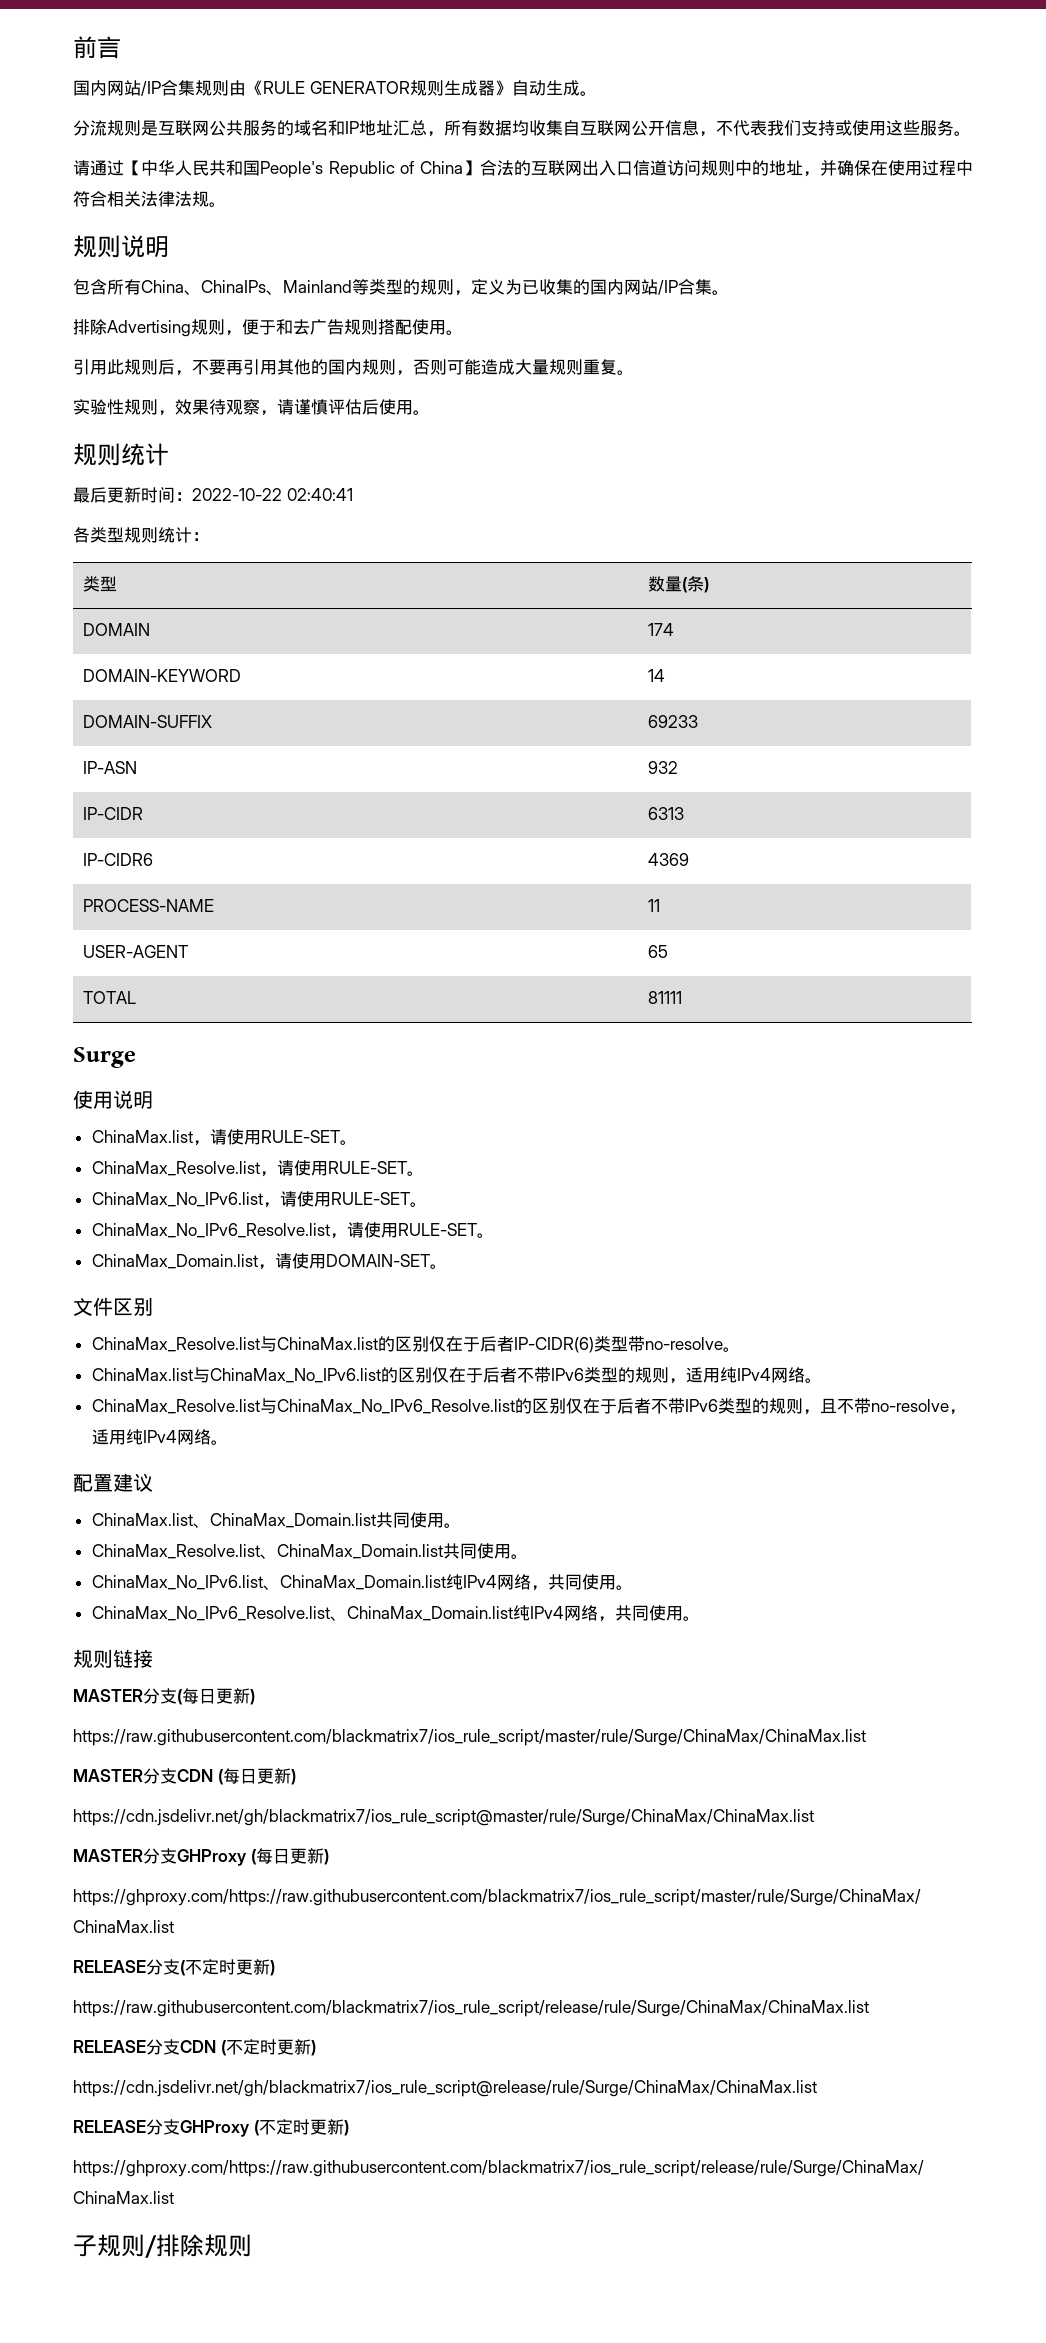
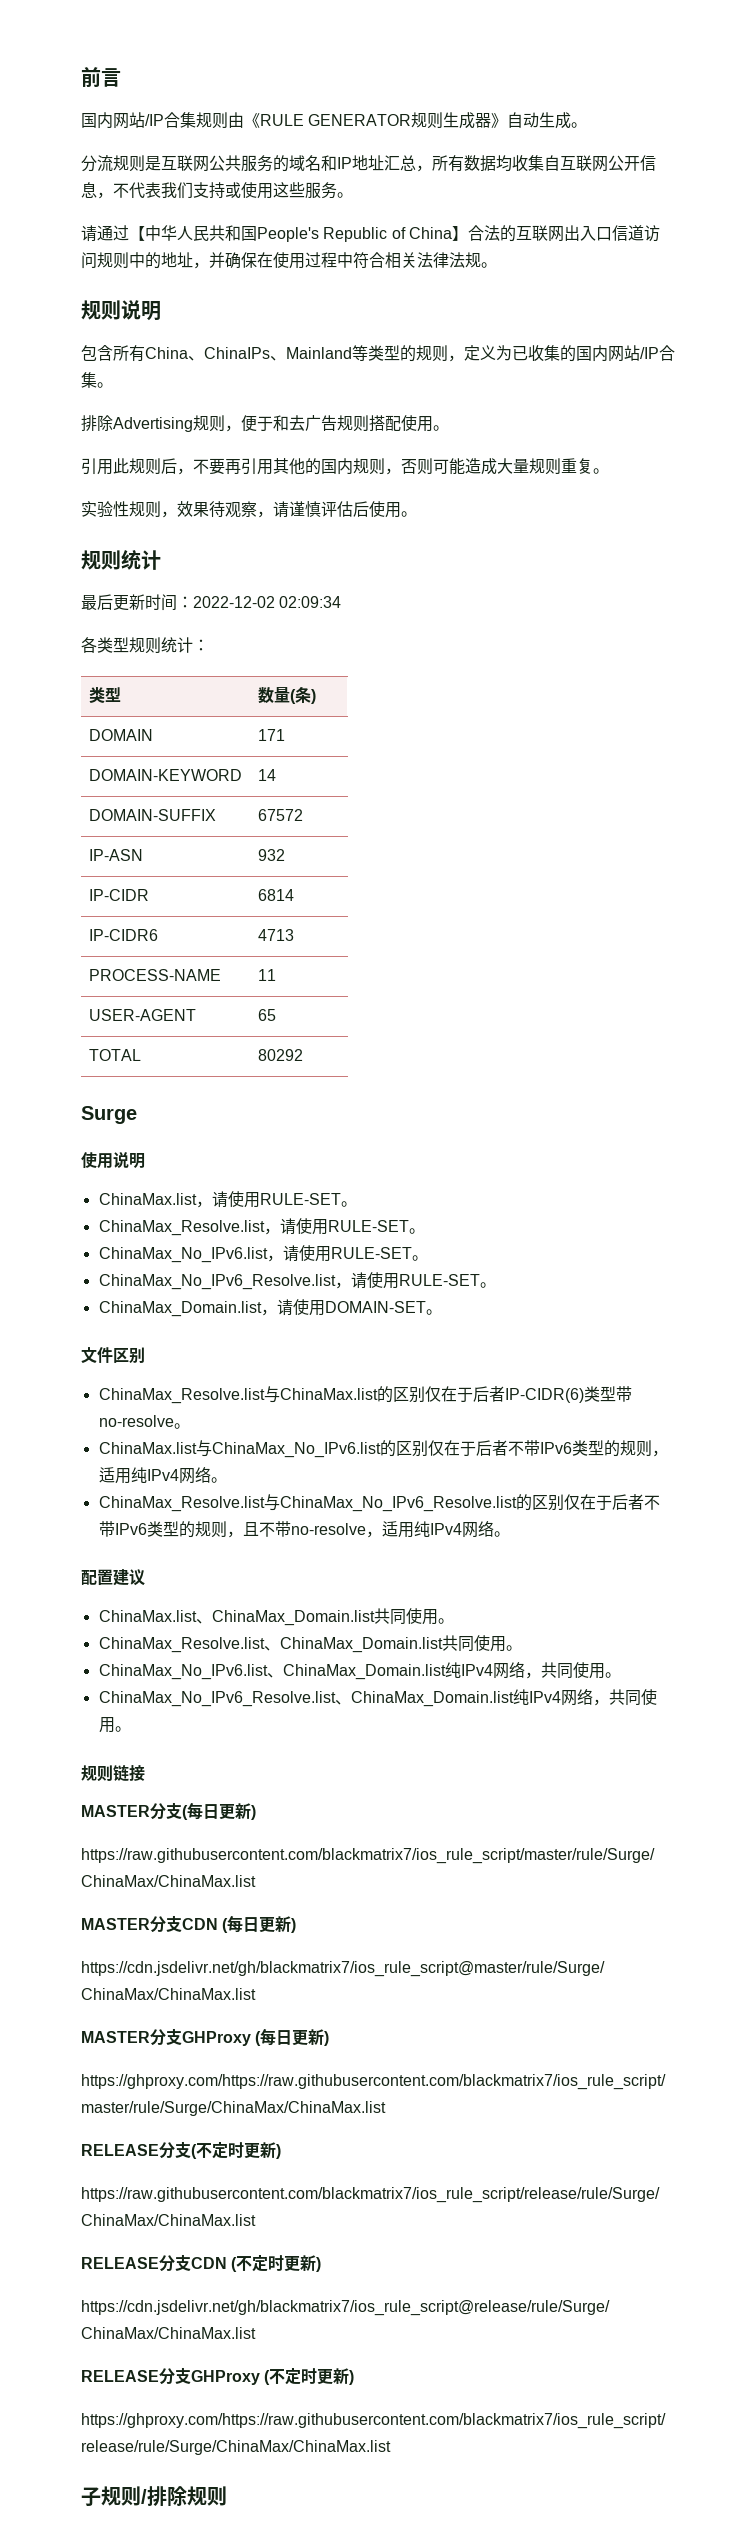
- 最后更新时间：2022-10-22 02:40:41
+ 最后更新时间：2022-12-02 02:09:34
- DOMAIN | 174
+ DOMAIN | 171
- DOMAIN-SUFFIX | 69233
+ DOMAIN-SUFFIX | 67572
- IP-CIDR | 6313
+ IP-CIDR | 6814
- IP-CIDR6 | 4369
+ IP-CIDR6 | 4713
- TOTAL | 81111
+ TOTAL | 80292

